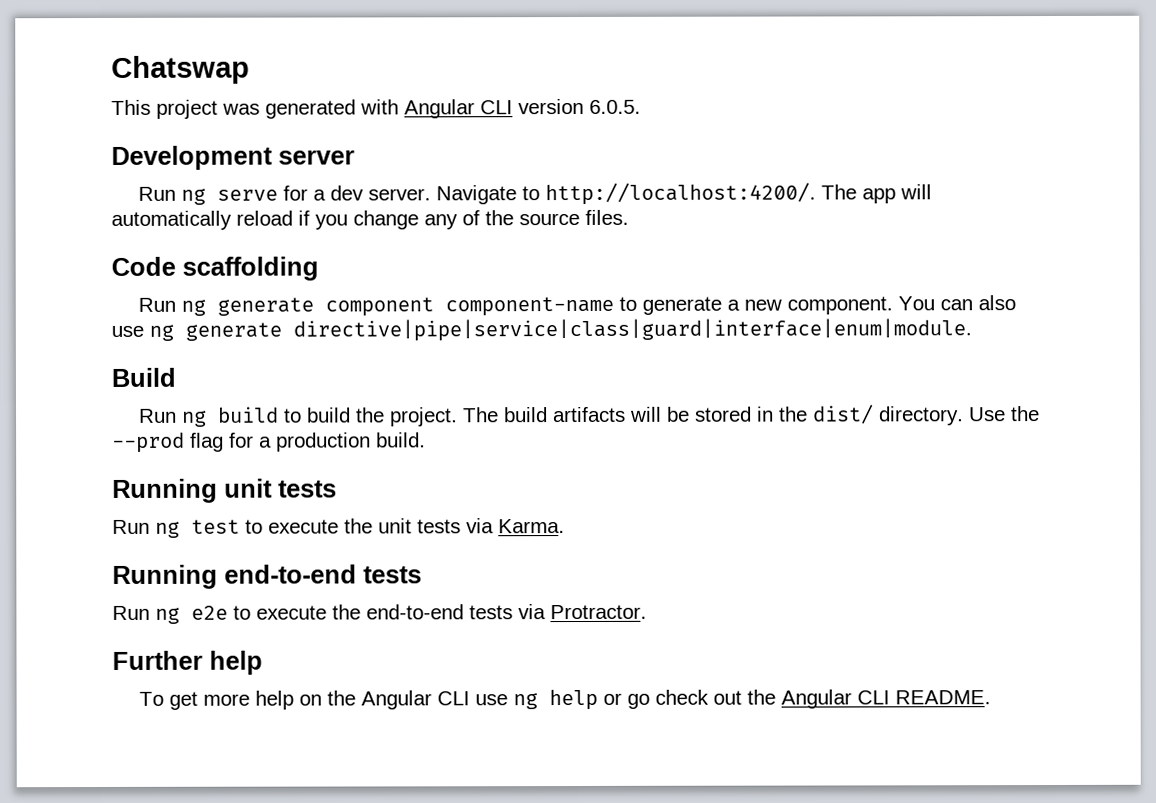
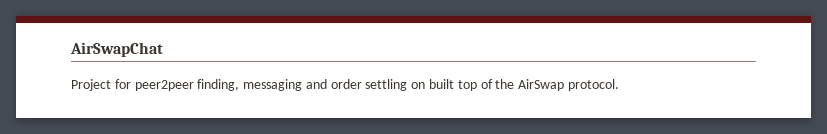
- Chatswap
- This project was generated with Angular CLI version 6.0.5.
- Development server
- Run ng serve for a dev server. Navigate to http://localhost:4200/. The app will automatically reload if you change any of the source files.
- Code scaffolding
- Run ng generate component component-name to generate a new component. You can also use ng generate directive|pipe|service|class|guard|interface|enum|module.
- Build
- Run ng build to build the project. The build artifacts will be stored in the dist/ directory. Use the --prod flag for a production build.
- Running unit tests
- Run ng test to execute the unit tests via Karma.
- Running end-to-end tests
- Run ng e2e to execute the end-to-end tests via Protractor.
- Further help
- To get more help on the Angular CLI use ng help or go check out the Angular CLI README.
+ AirSwapChat
+ Project for peer2peer finding, messaging and order settling on built top of the AirSwap protocol.

